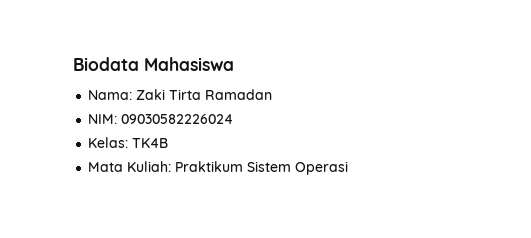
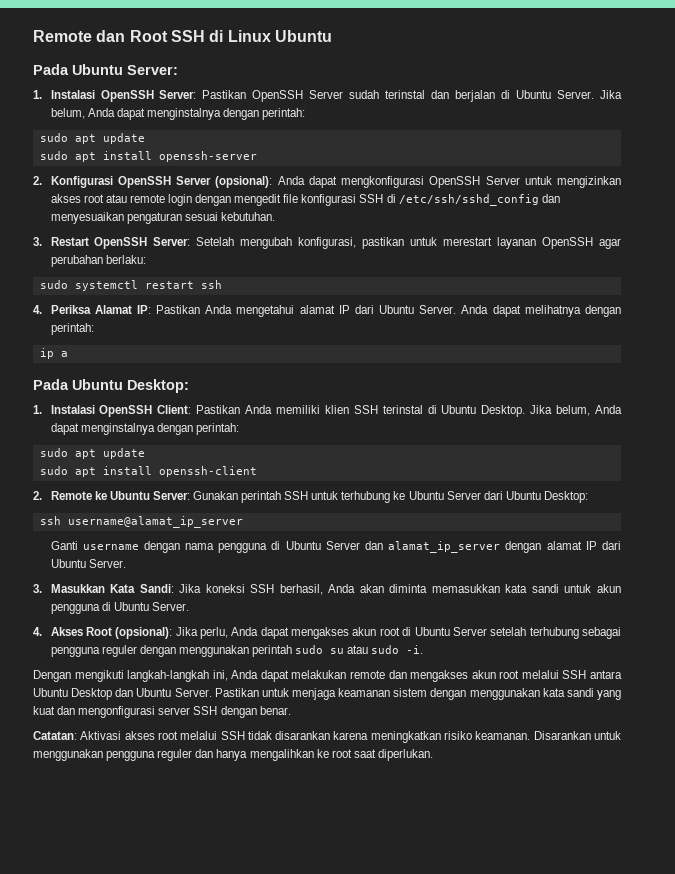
- Biodata Mahasiswa
- Nama: Zaki Tirta Ramadan
- NIM: 09030582226024
- Kelas: TK4B
- Mata Kuliah: Praktikum Sistem Operasi
+ Remote dan Root SSH di Linux Ubuntu
+ Pada Ubuntu Server:
+ 1. Instalasi OpenSSH Server: Pastikan OpenSSH Server sudah terinstal dan berjalan di Ubuntu Server. Jika belum, Anda dapat menginstalnya dengan perintah:
+ sudo apt update
+ sudo apt install openssh-server
+ 2. Konfigurasi OpenSSH Server (opsional): Anda dapat mengkonfigurasi OpenSSH Server untuk mengizinkan akses root atau remote login dengan mengedit file konfigurasi SSH di /etc/ssh/sshd_config dan menyesuaikan pengaturan sesuai kebutuhan.
+ 3. Restart OpenSSH Server: Setelah mengubah konfigurasi, pastikan untuk merestart layanan OpenSSH agar perubahan berlaku:
+ sudo systemctl restart ssh
+ 4. Periksa Alamat IP: Pastikan Anda mengetahui alamat IP dari Ubuntu Server. Anda dapat melihatnya dengan perintah:
+ ip a
+ Pada Ubuntu Desktop:
+ 1. Instalasi OpenSSH Client: Pastikan Anda memiliki klien SSH terinstal di Ubuntu Desktop. Jika belum, Anda dapat menginstalnya dengan perintah:
+ sudo apt update
+ sudo apt install openssh-client
+ 2. Remote ke Ubuntu Server: Gunakan perintah SSH untuk terhubung ke Ubuntu Server dari Ubuntu Desktop:
+ ssh username@alamat_ip_server
+ Ganti username dengan nama pengguna di Ubuntu Server dan alamat_ip_server dengan alamat IP dari Ubuntu Server.
+ 3. Masukkan Kata Sandi: Jika koneksi SSH berhasil, Anda akan diminta memasukkan kata sandi untuk akun pengguna di Ubuntu Server.
+ 4. Akses Root (opsional): Jika perlu, Anda dapat mengakses akun root di Ubuntu Server setelah terhubung sebagai pengguna reguler dengan menggunakan perintah sudo su atau sudo -i.
+ Dengan mengikuti langkah-langkah ini, Anda dapat melakukan remote dan mengakses akun root melalui SSH antara Ubuntu Desktop dan Ubuntu Server. Pastikan untuk menjaga keamanan sistem dengan menggunakan kata sandi yang kuat dan mengonfigurasi server SSH dengan benar.
+ Catatan: Aktivasi akses root melalui SSH tidak disarankan karena meningkatkan risiko keamanan. Disarankan untuk menggunakan pengguna reguler dan hanya mengalihkan ke root saat diperlukan.

